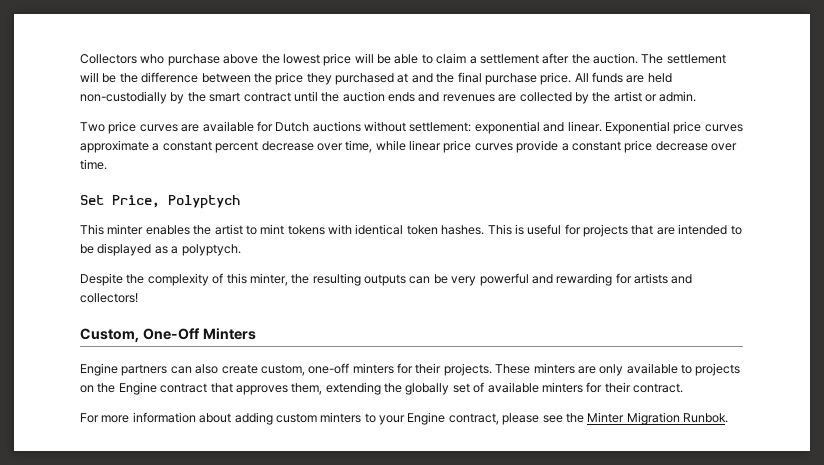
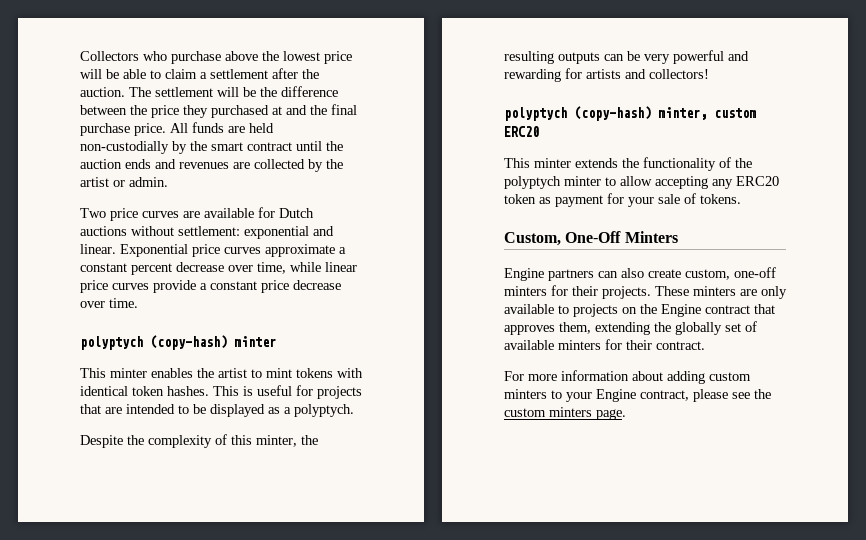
- Set Price, Polyptych
+ polyptych (copy-hash) minter
+ polyptych (copy-hash) minter, custom ERC20
+ This minter extends the functionality of the polyptych minter to allow accepting any ERC20 token as payment for your sale of tokens.
- For more information about adding custom minters to your Engine contract, please see the Minter Migration Runbok.
+ For more information about adding custom minters to your Engine contract, please see the custom minters page.

